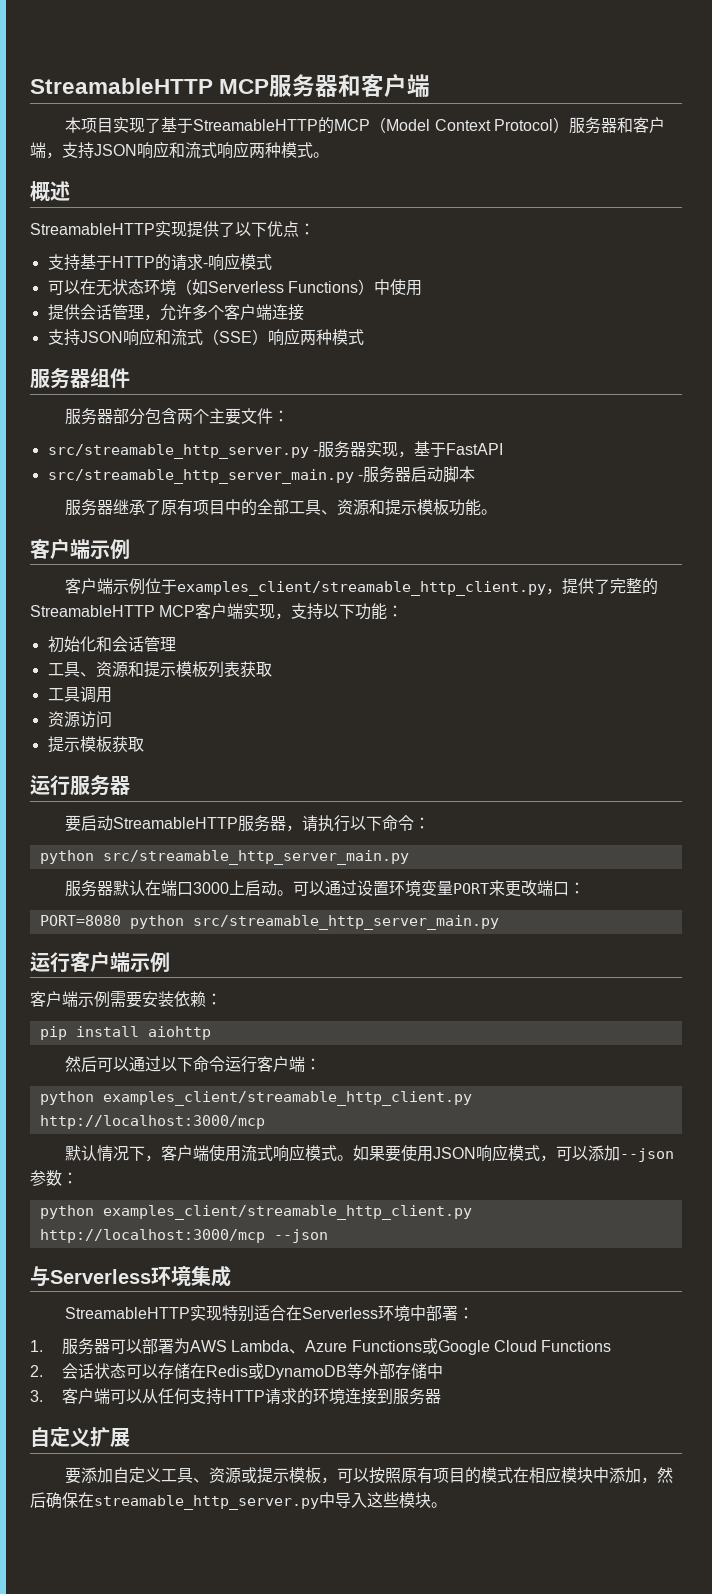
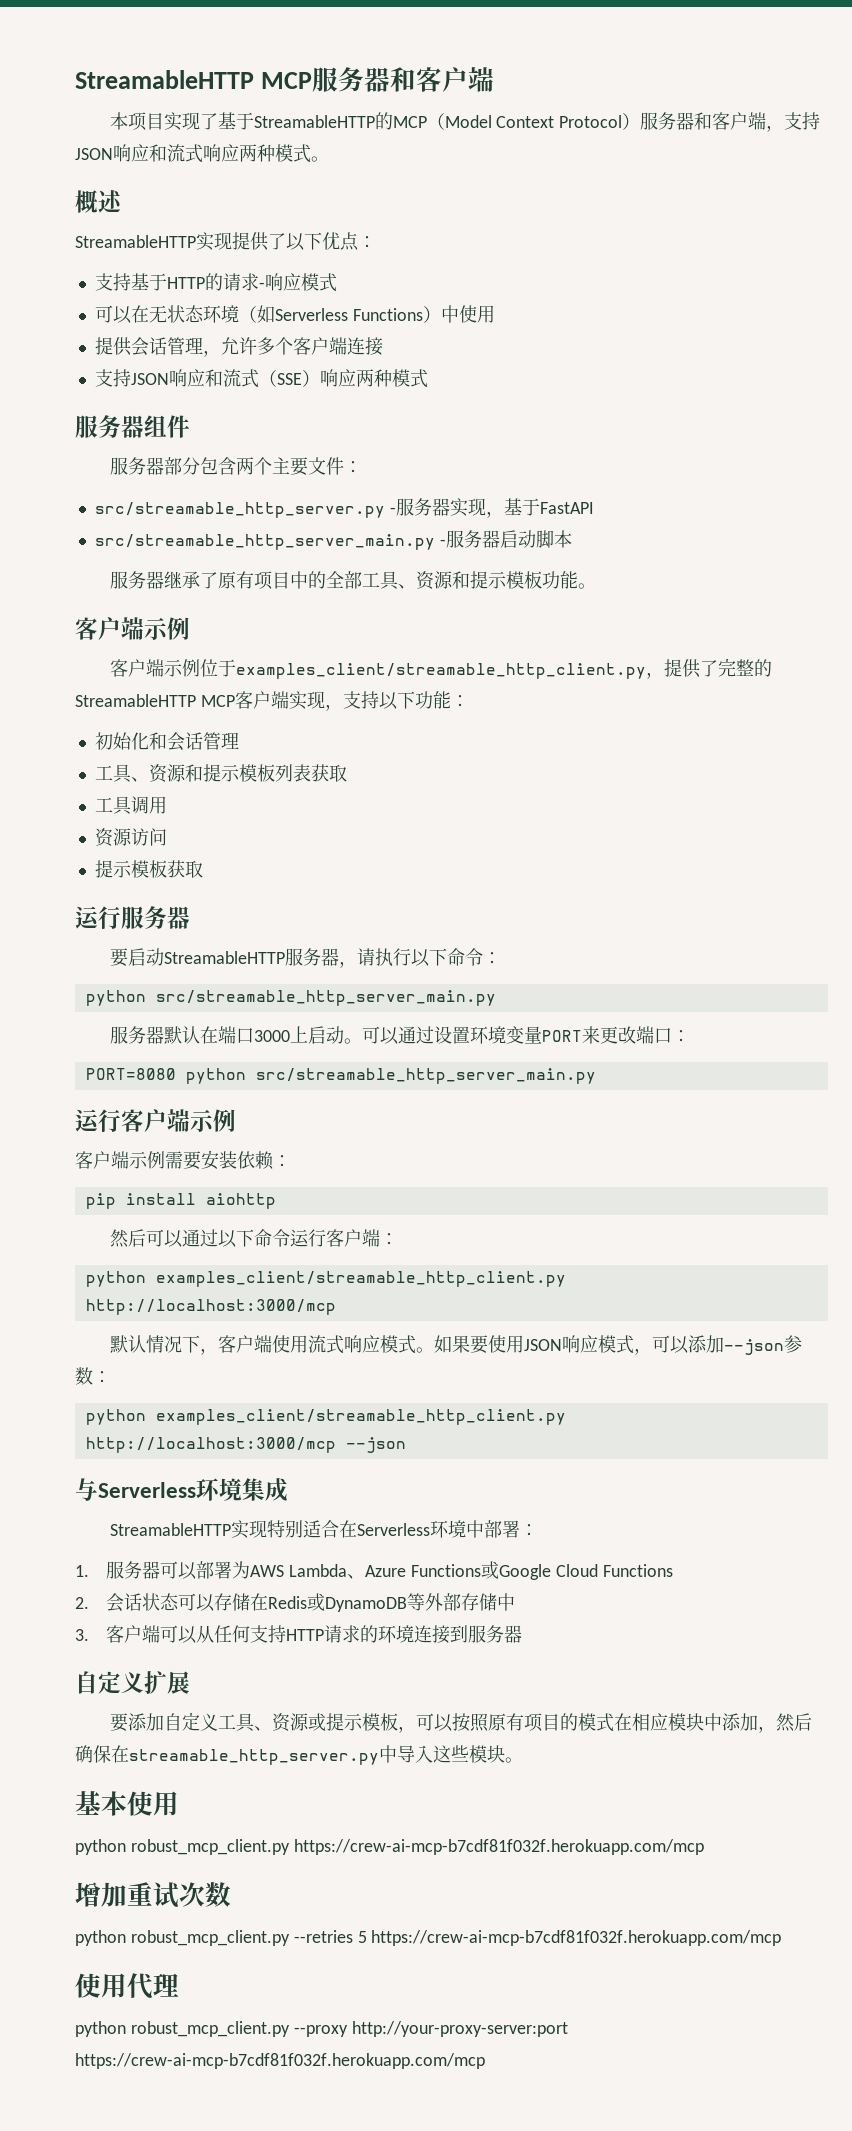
+ 基本使用
+ python robust_mcp_client.py https://crew-ai-mcp-b7cdf81f032f.herokuapp.com/mcp
+ 增加重试次数
+ python robust_mcp_client.py --retries 5 https://crew-ai-mcp-b7cdf81f032f.herokuapp.com/mcp
+ 使用代理
+ python robust_mcp_client.py --proxy http://your-proxy-server:port https://crew-ai-mcp-b7cdf81f032f.herokuapp.com/mcp

